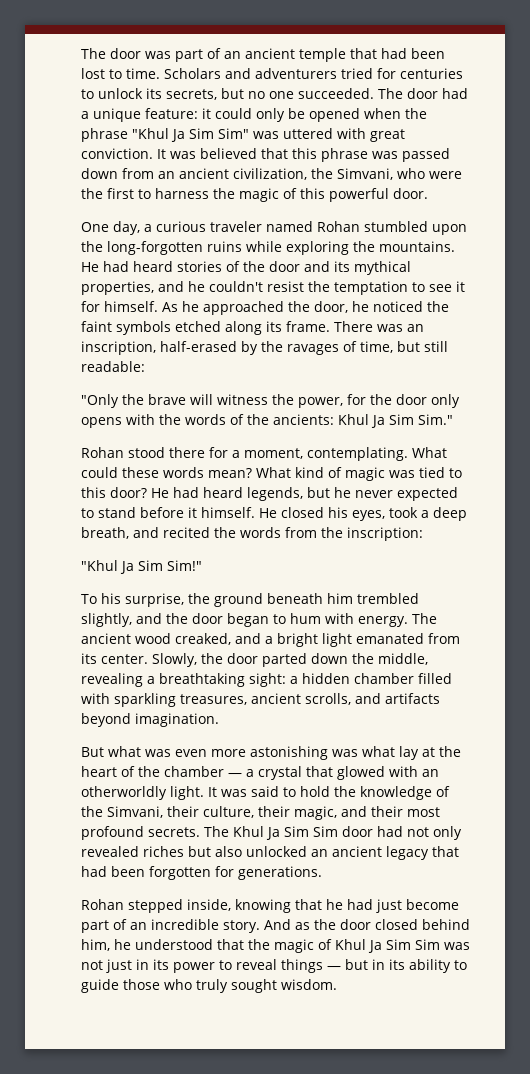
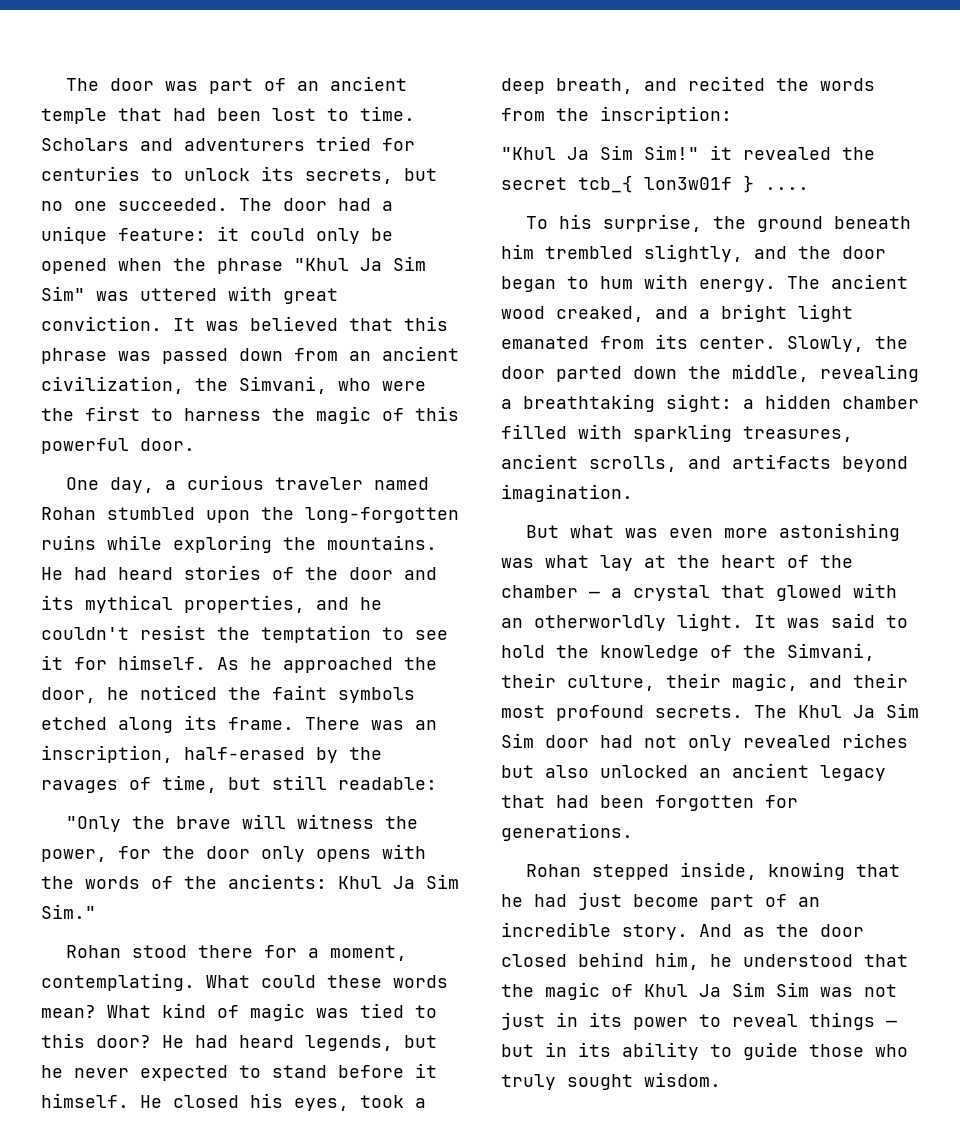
- "Khul Ja Sim Sim!"
+ "Khul Ja Sim Sim!" it revealed the secret tcb_{ lon3w01f } ....

